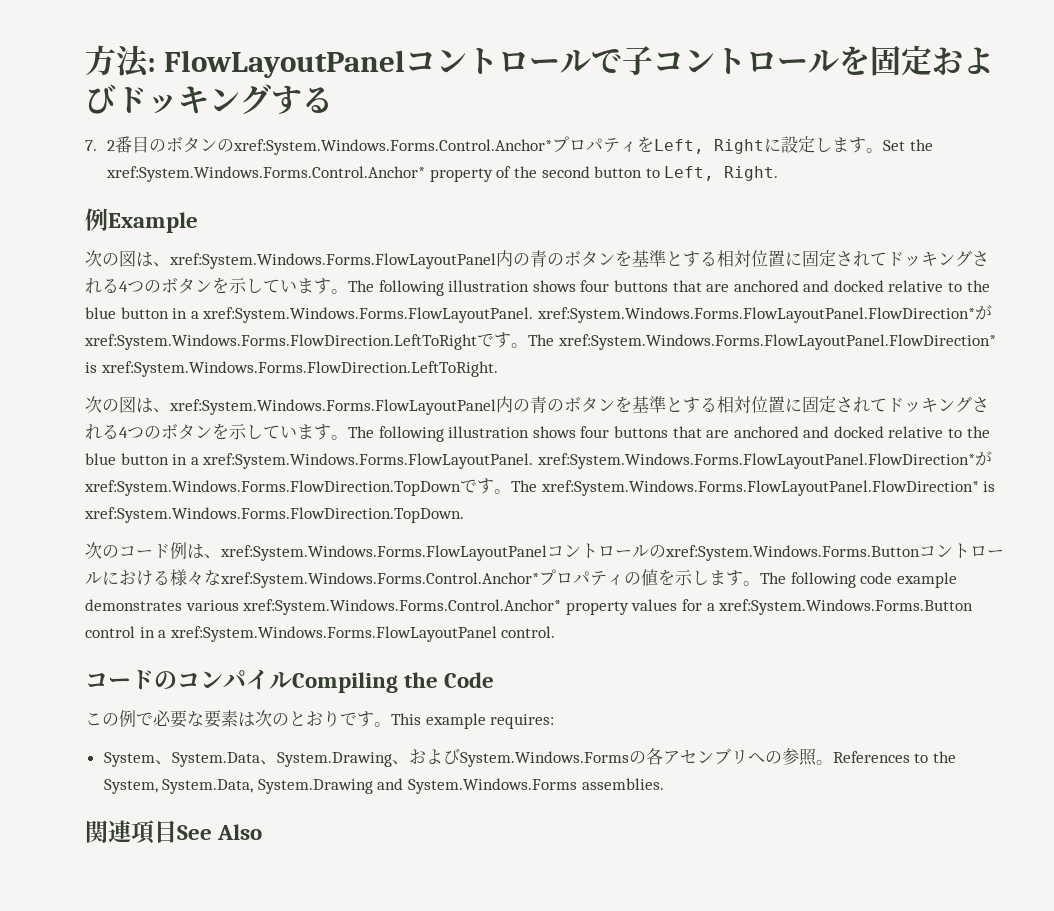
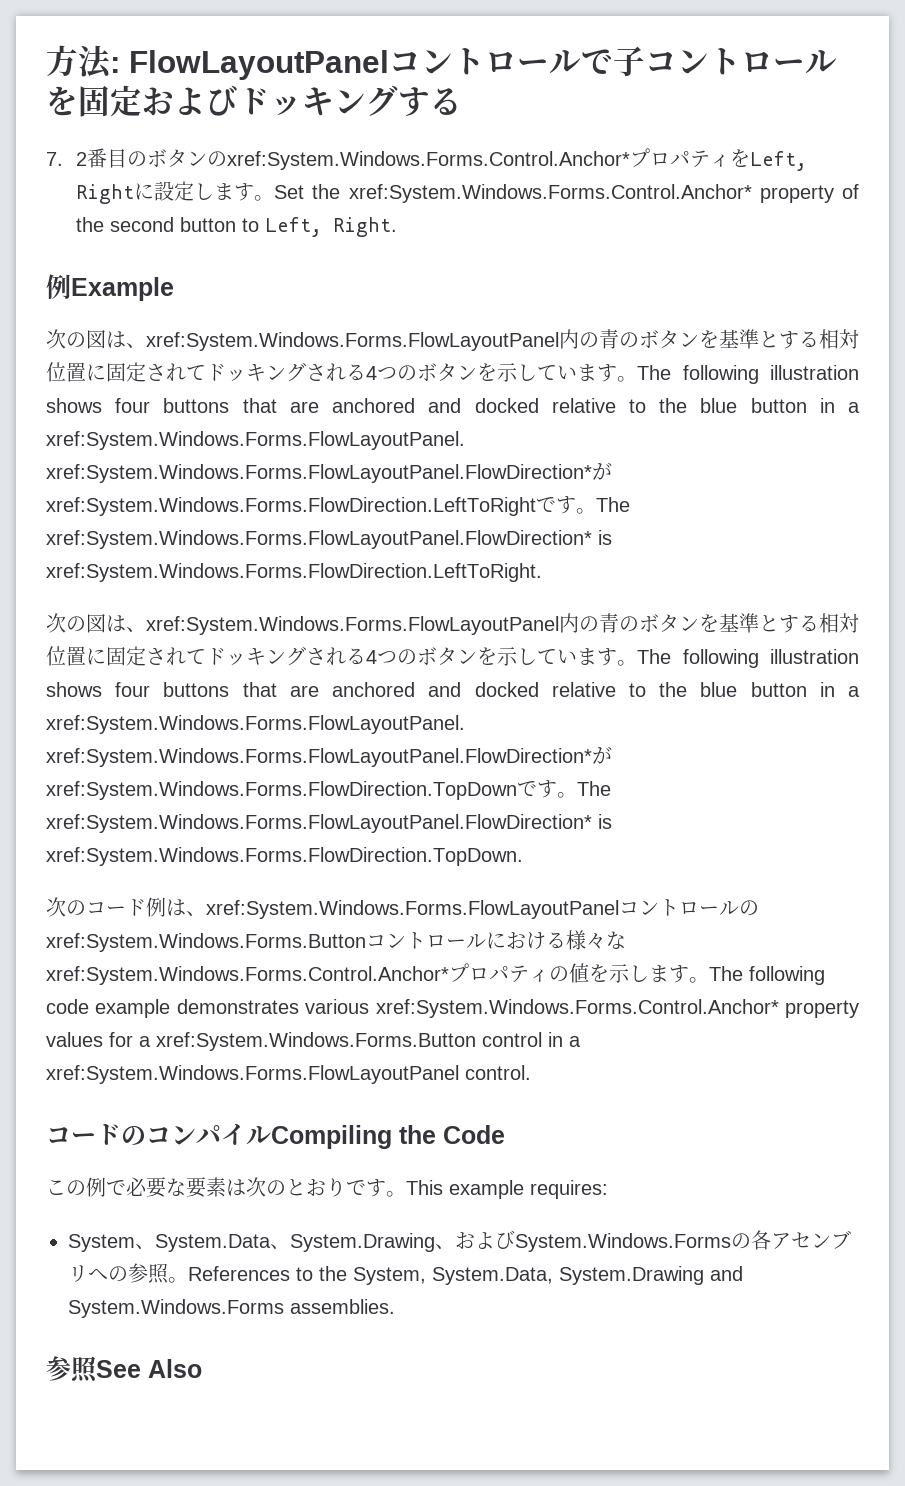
- 関連項目See Also
+ 参照See Also

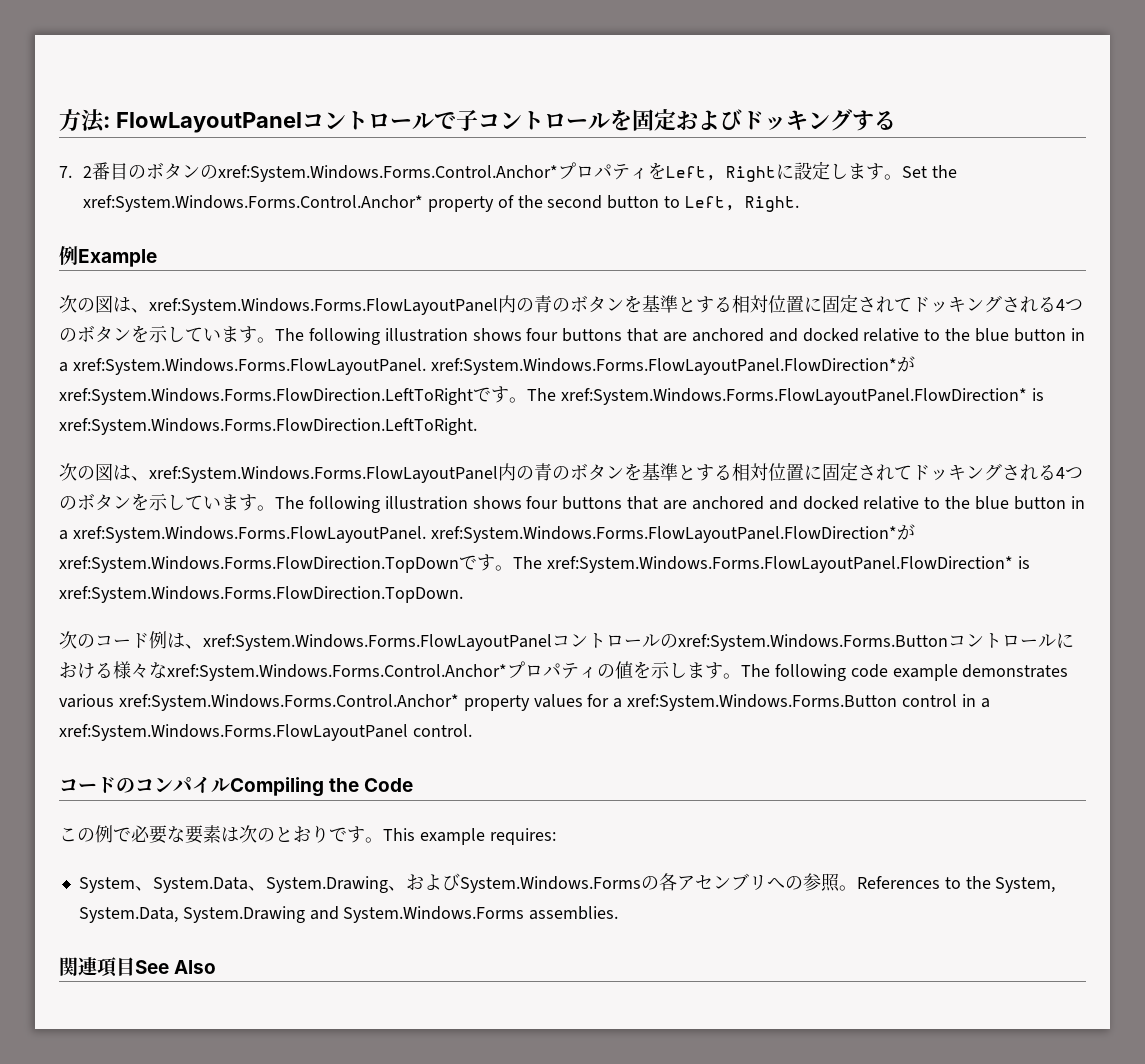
- 参照See Also
+ 関連項目See Also

